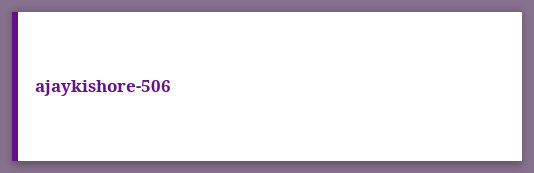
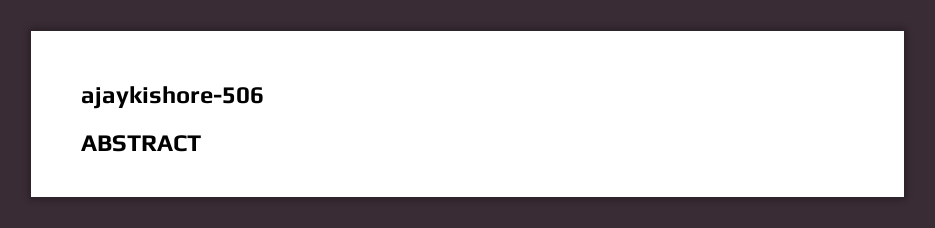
+ ABSTRACT

